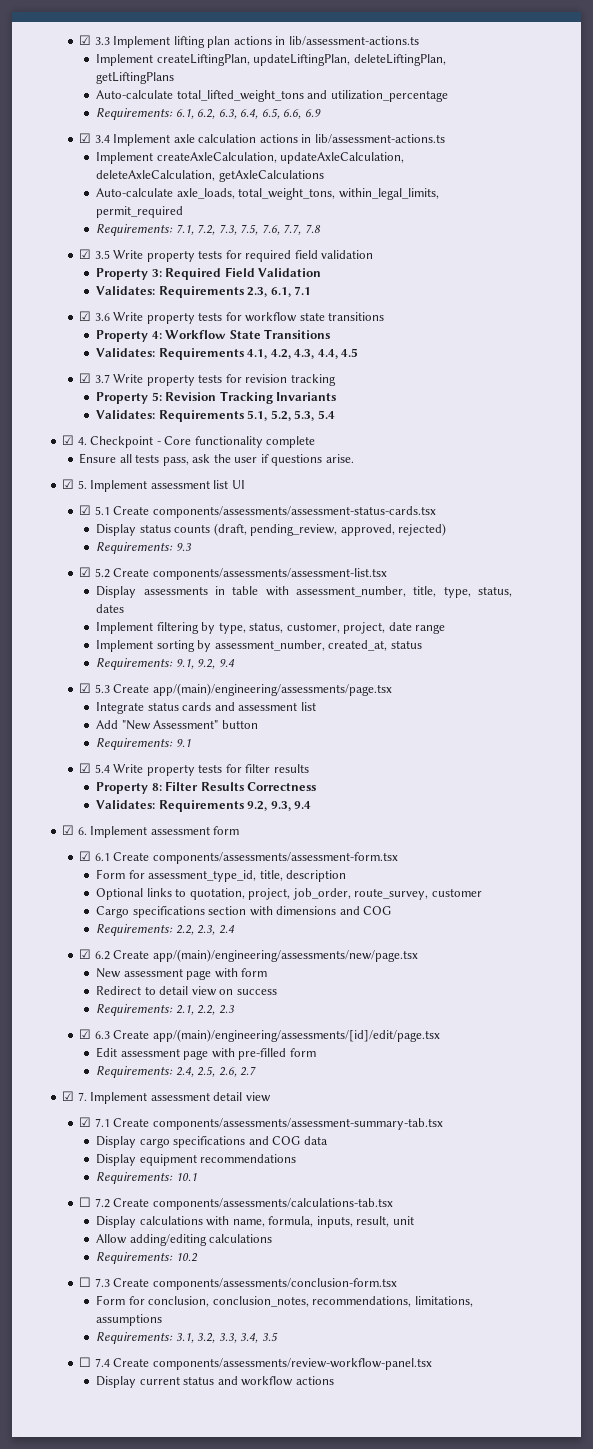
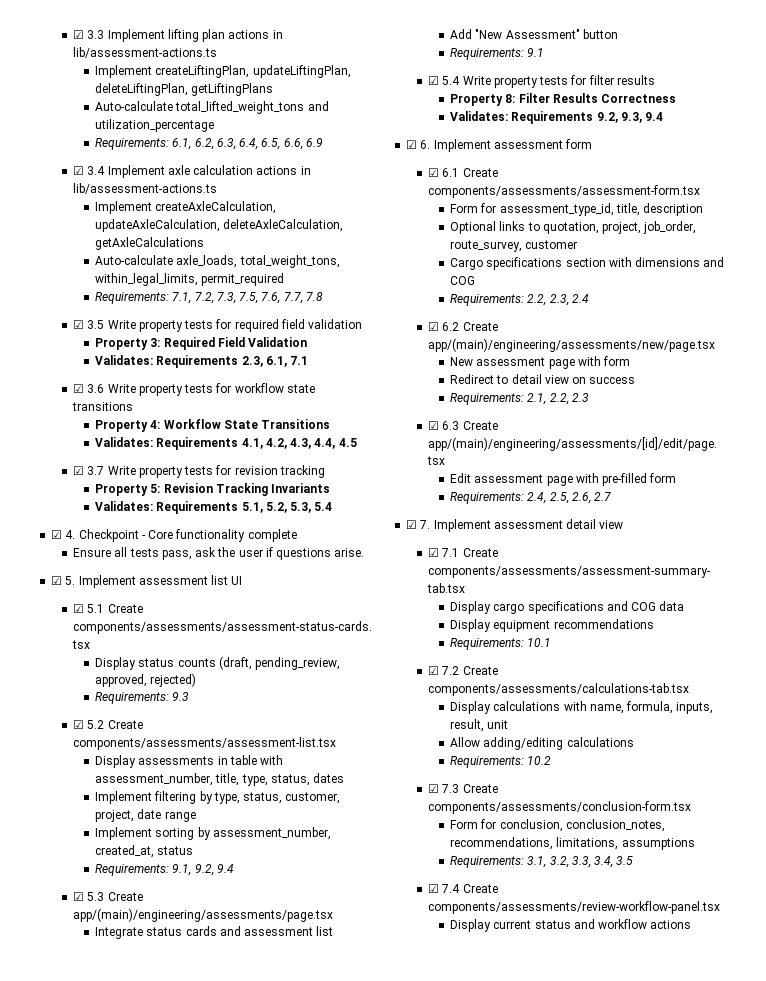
- ☐ 7.2 Create components/assessments/calculations-tab.tsx
+ ☑ 7.2 Create components/assessments/calculations-tab.tsx
- ☐ 7.3 Create components/assessments/conclusion-form.tsx
+ ☑ 7.3 Create components/assessments/conclusion-form.tsx
- ☐ 7.4 Create components/assessments/review-workflow-panel.tsx
+ ☑ 7.4 Create components/assessments/review-workflow-panel.tsx

